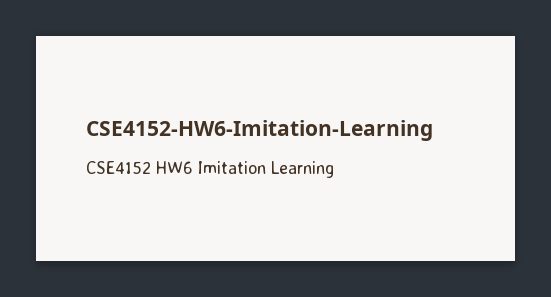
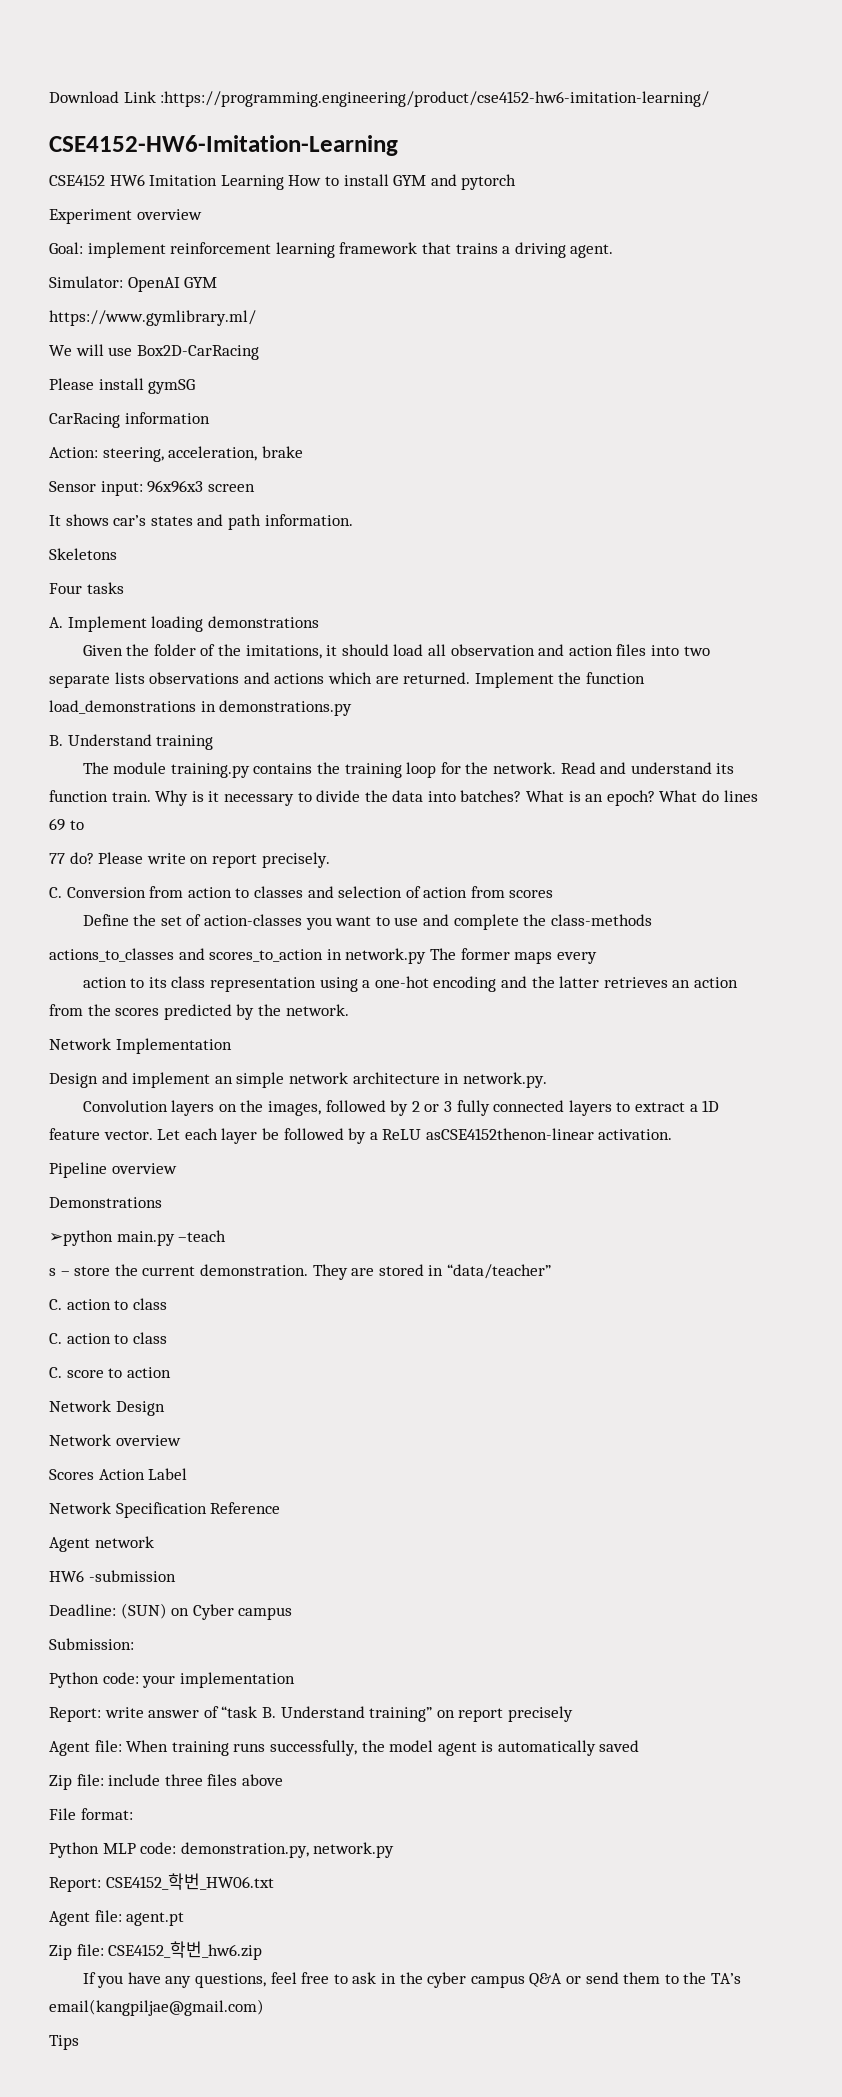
+ Download Link :https://programming.engineering/product/cse4152-hw6-imitation-learning/
- CSE4152 HW6 Imitation Learning
+ CSE4152 HW6 Imitation Learning How to install GYM and pytorch
+ Experiment overview
+ Goal: implement reinforcement learning framework that trains a driving agent.
+ Simulator: OpenAI GYM
+ https://www.gymlibrary.ml/
+ We will use Box2D-CarRacing
+ Please install gymSG
+ CarRacing information
+ Action: steering, acceleration, brake
+ Sensor input: 96x96x3 screen
+ It shows car’s states and path information.
+ Skeletons
+ Four tasks
+ A. Implement loading demonstrations
+ Given the folder of the imitations, it should load all observation and action files into two separate lists observations and actions which are returned. Implement the function load_demonstrations in demonstrations.py
+ B. Understand training
+ The module training.py contains the training loop for the network. Read and understand its function train. Why is it necessary to divide the data into batches? What is an epoch? What do lines 69 to
+ 77 do? Please write on report precisely.
+ C. Conversion from action to classes and selection of action from scores
+ Define the set of action-classes you want to use and complete the class-methods
+ actions_to_classes and scores_to_action in network.py The former maps every
+ action to its class representation using a one-hot encoding and the latter retrieves an action from the scores predicted by the network.
+ Network Implementation
+ Design and implement an simple network architecture in network.py.
+ Convolution layers on the images, followed by 2 or 3 fully connected layers to extract a 1D feature vector. Let each layer be followed by a ReLU asCSE4152thenon-linear activation.
+ Pipeline overview
+ Demonstrations
+ ➢python main.py –teach
+ s – store the current demonstration. They are stored in “data/teacher”
+ C. action to class
+ C. action to class
+ C. score to action
+ Network Design
+ Network overview
+ Scores Action Label
+ Network Specification Reference
+ Agent network
+ HW6 -submission
+ Deadline: (SUN) on Cyber campus
+ Submission:
+ Python code: your implementation
+ Report: write answer of “task B. Understand training” on report precisely
+ Agent file: When training runs successfully, the model agent is automatically saved
+ Zip file: include three files above
+ File format:
+ Python MLP code: demonstration.py, network.py
+ Report: CSE4152_학번_HW06.txt
+ Agent file: agent.pt
+ Zip file: CSE4152_학번_hw6.zip
+ If you have any questions, feel free to ask in the cyber campus Q&A or send them to the TA’s email(kangpiljae@gmail.com)
+ Tips

